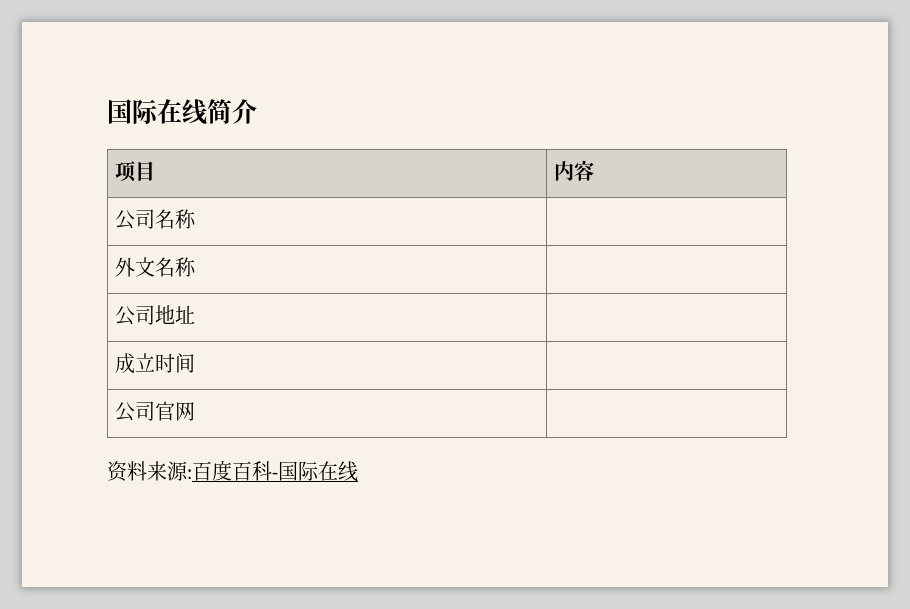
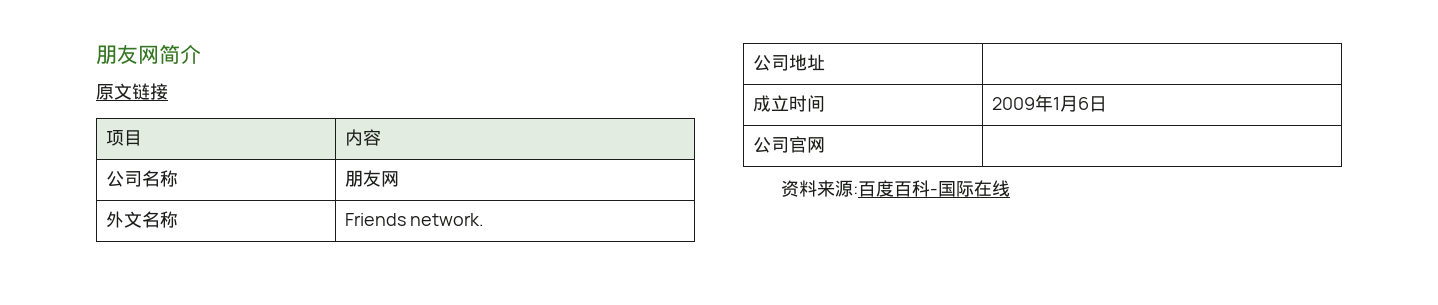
- 国际在线简介
+ 朋友网简介
+ 原文链接
- 公司名称 |
+ 公司名称 | 朋友网
- 外文名称 |
+ 外文名称 | Friends network.
- 成立时间 |
+ 成立时间 | 2009年1月6日

